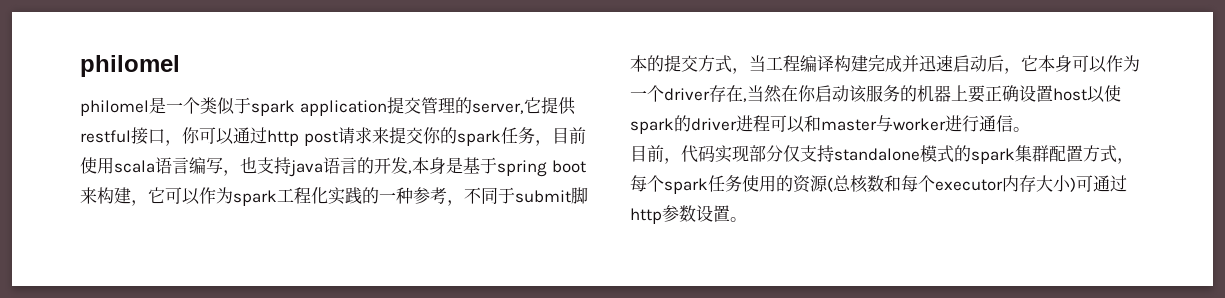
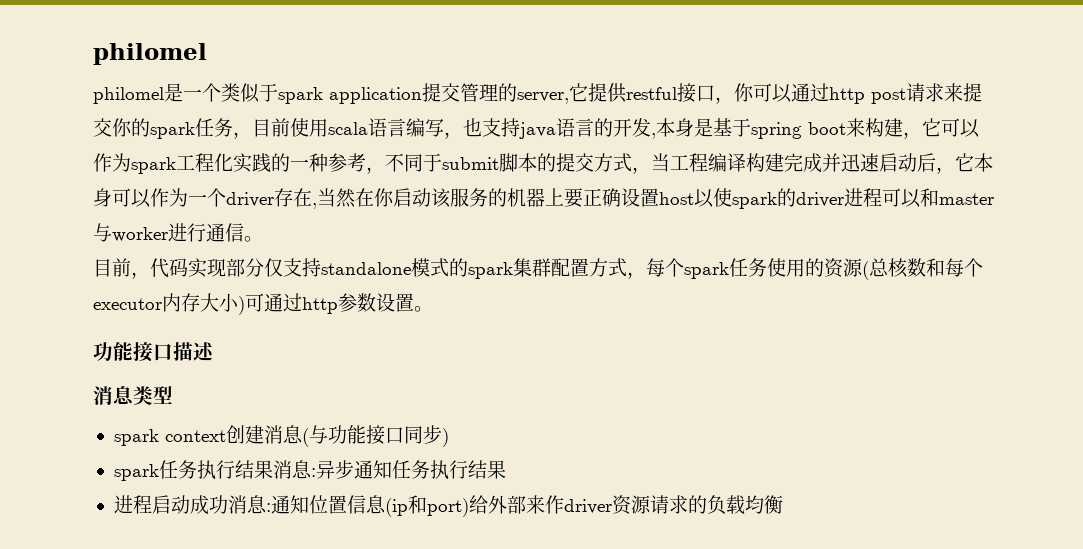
+ 功能接口描述
+ 消息类型
+ spark context创建消息(与功能接口同步)
+ spark任务执行结果消息:异步通知任务执行结果
+ 进程启动成功消息:通知位置信息(ip和port)给外部来作driver资源请求的负载均衡

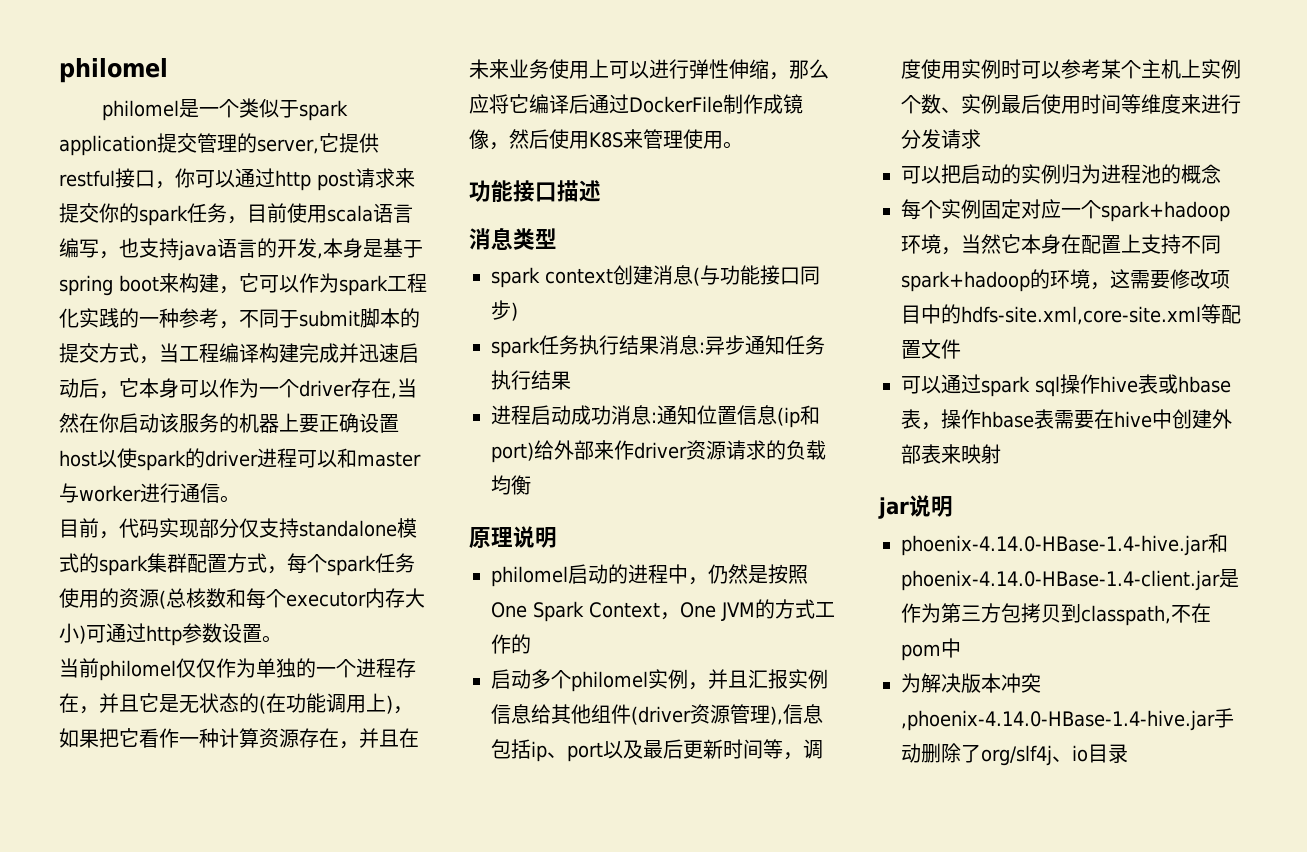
+ 当前philomel仅仅作为单独的一个进程存在，并且它是无状态的(在功能调用上)，如果把它看作一种计算资源存在，并且在未来业务使用上可以进行弹性伸缩，那么应将它编译后通过DockerFile制作成镜像，然后使用K8S来管理使用。
+ 原理说明
+ philomel启动的进程中，仍然是按照One Spark Context，One JVM的方式工作的
+ 启动多个philomel实例，并且汇报实例信息给其他组件(driver资源管理),信息包括ip、port以及最后更新时间等，调度使用实例时可以参考某个主机上实例个数、实例最后使用时间等维度来进行分发请求
+ 可以把启动的实例归为进程池的概念
+ 每个实例固定对应一个spark+hadoop环境，当然它本身在配置上支持不同spark+hadoop的环境，这需要修改项目中的hdfs-site.xml,core-site.xml等配置文件
+ 可以通过spark sql操作hive表或hbase表，操作hbase表需要在hive中创建外部表来映射
+ jar说明
+ phoenix-4.14.0-HBase-1.4-hive.jar和phoenix-4.14.0-HBase-1.4-client.jar是作为第三方包拷贝到classpath,不在pom中
+ 为解决版本冲突,phoenix-4.14.0-HBase-1.4-hive.jar手动删除了org/slf4j、io目录

